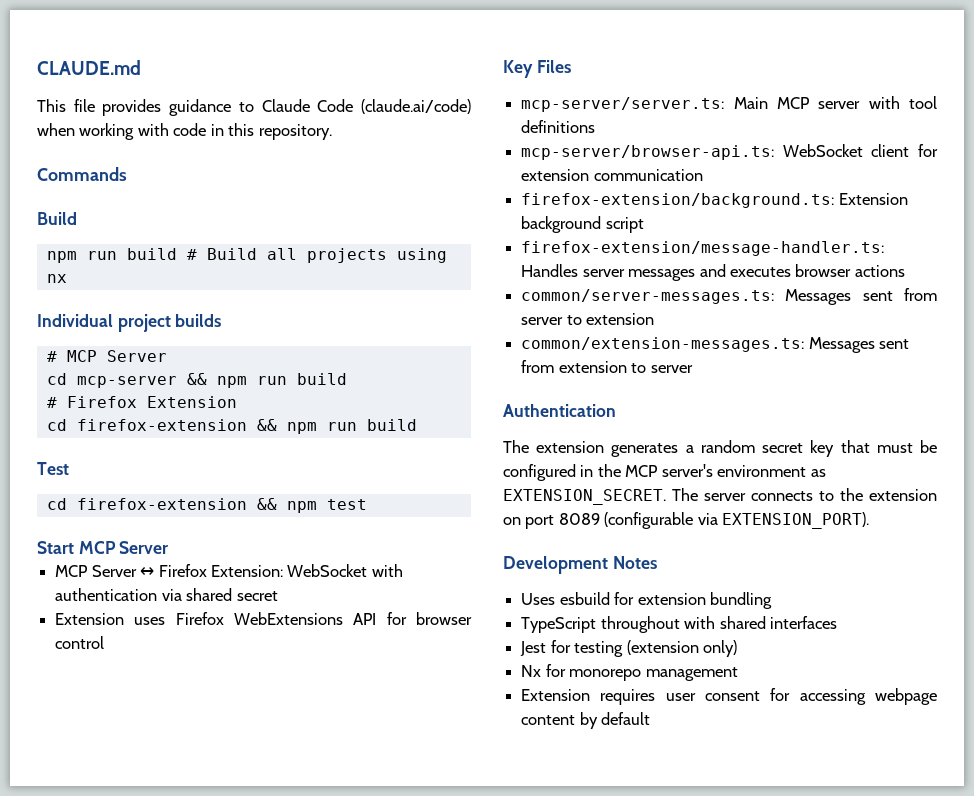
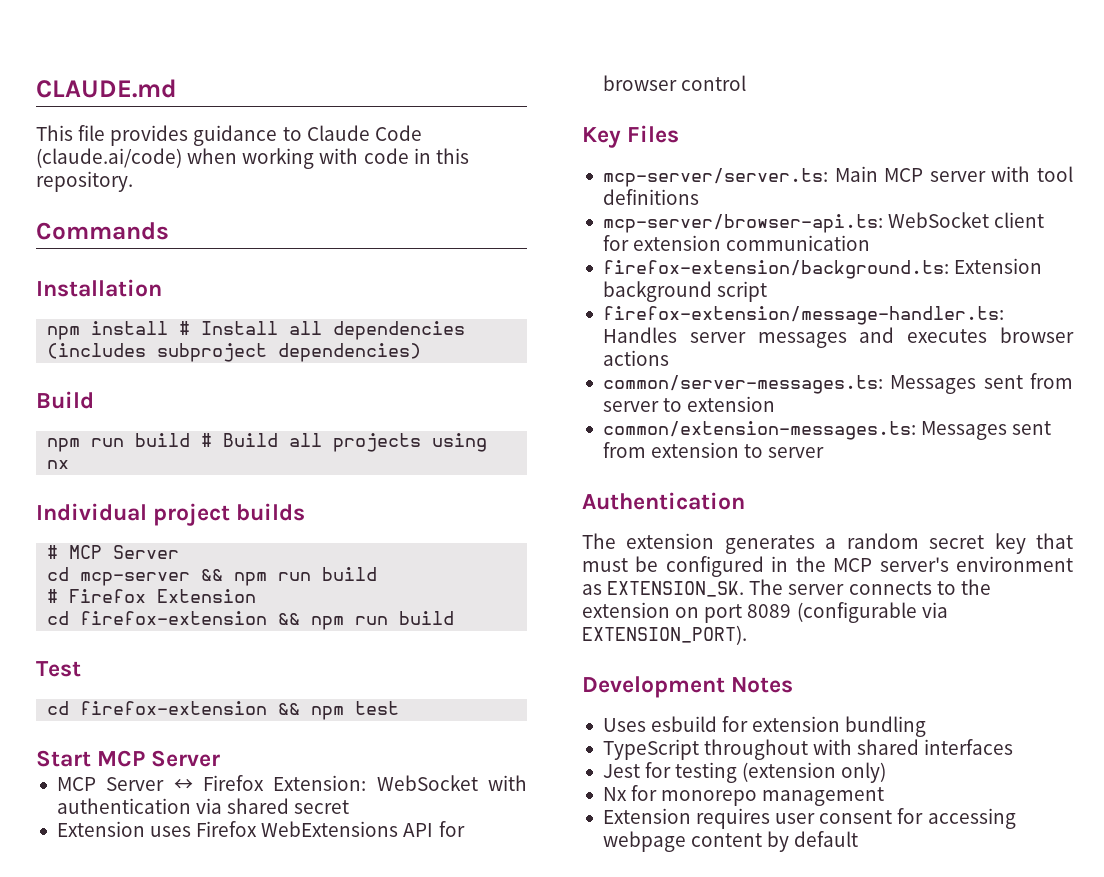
+ Installation
+ npm install # Install all dependencies (includes subproject dependencies)
- The extension generates a random secret key that must be configured in the MCP server's environment as EXTENSION_SECRET.
+ The extension generates a random secret key that must be configured in the MCP server's environment as EXTENSION_SK.

